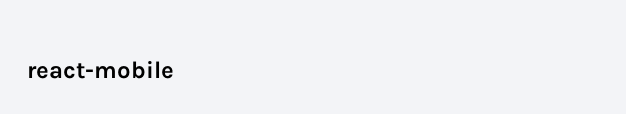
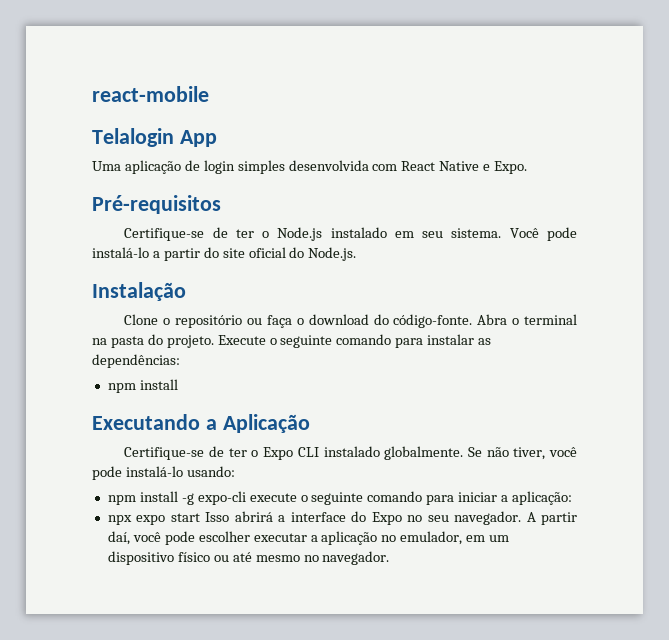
+ Telalogin App
+ Uma aplicação de login simples desenvolvida com React Native e Expo.
+ Pré-requisitos
+ Certifique-se de ter o Node.js instalado em seu sistema. Você pode instalá-lo a partir do site oficial do Node.js.
+ Instalação
+ Clone o repositório ou faça o download do código-fonte. Abra o terminal na pasta do projeto. Execute o seguinte comando para instalar as dependências:
+ npm install
+ Executando a Aplicação
+ Certifique-se de ter o Expo CLI instalado globalmente. Se não tiver, você pode instalá-lo usando:
+ npm install -g expo-cli execute o seguinte comando para iniciar a aplicação:
+ npx expo start Isso abrirá a interface do Expo no seu navegador. A partir daí, você pode escolher executar a aplicação no emulador, em um dispositivo físico ou até mesmo no navegador.

